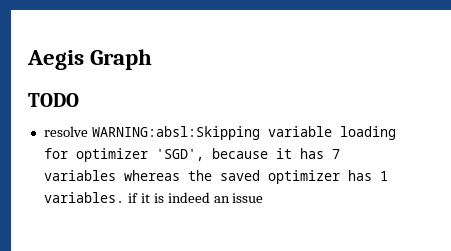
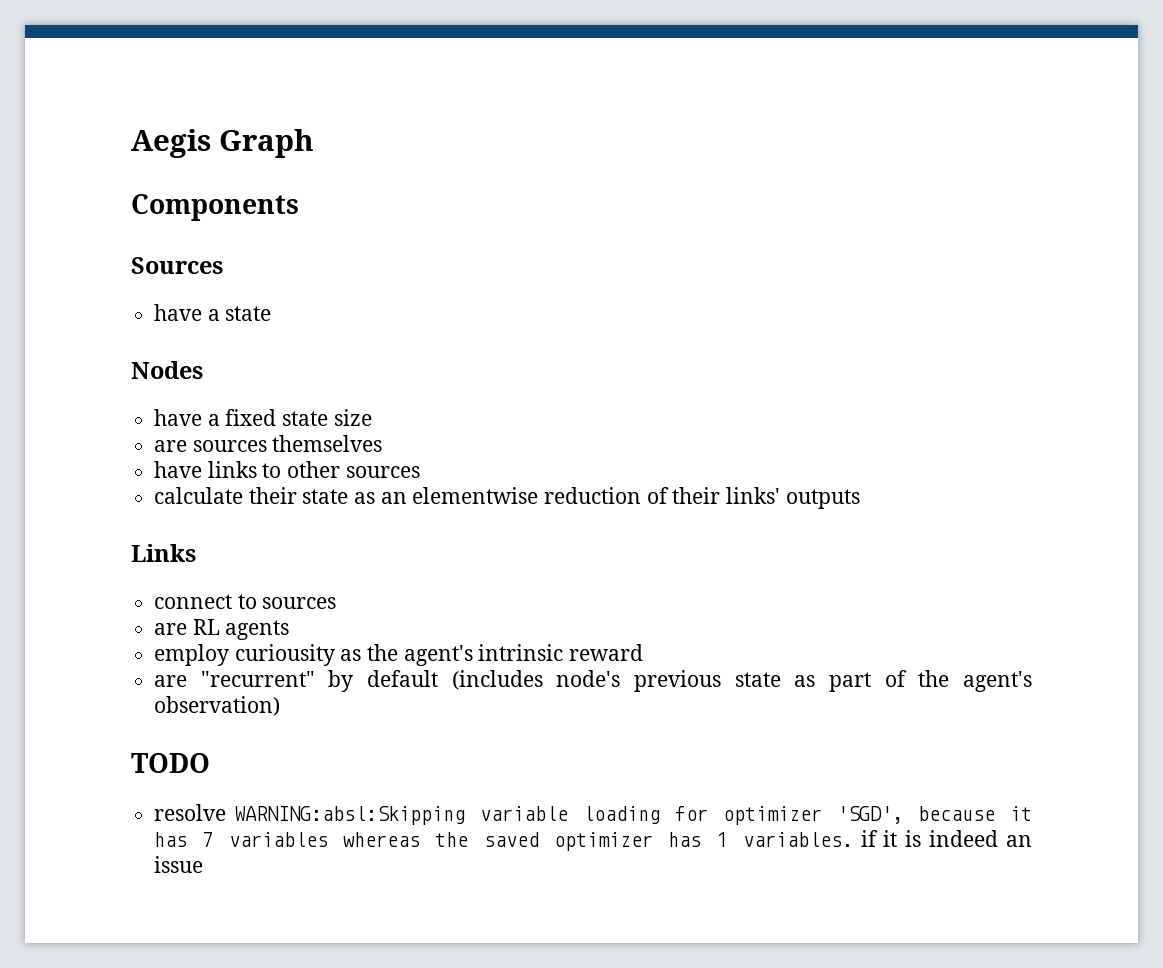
+ Components
+ Sources
+ have a state
+ Nodes
+ have a fixed state size
+ are sources themselves
+ have links to other sources
+ calculate their state as an elementwise reduction of their links' outputs
+ Links
+ connect to sources
+ are RL agents
+ employ curiousity as the agent's intrinsic reward
+ are "recurrent" by default (includes node's previous state as part of the agent's observation)

